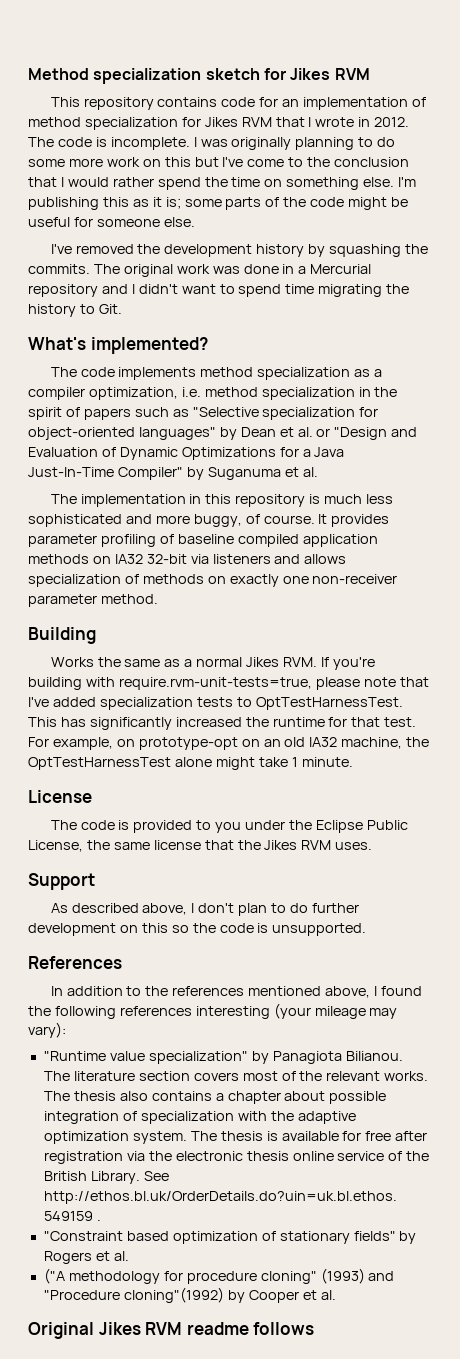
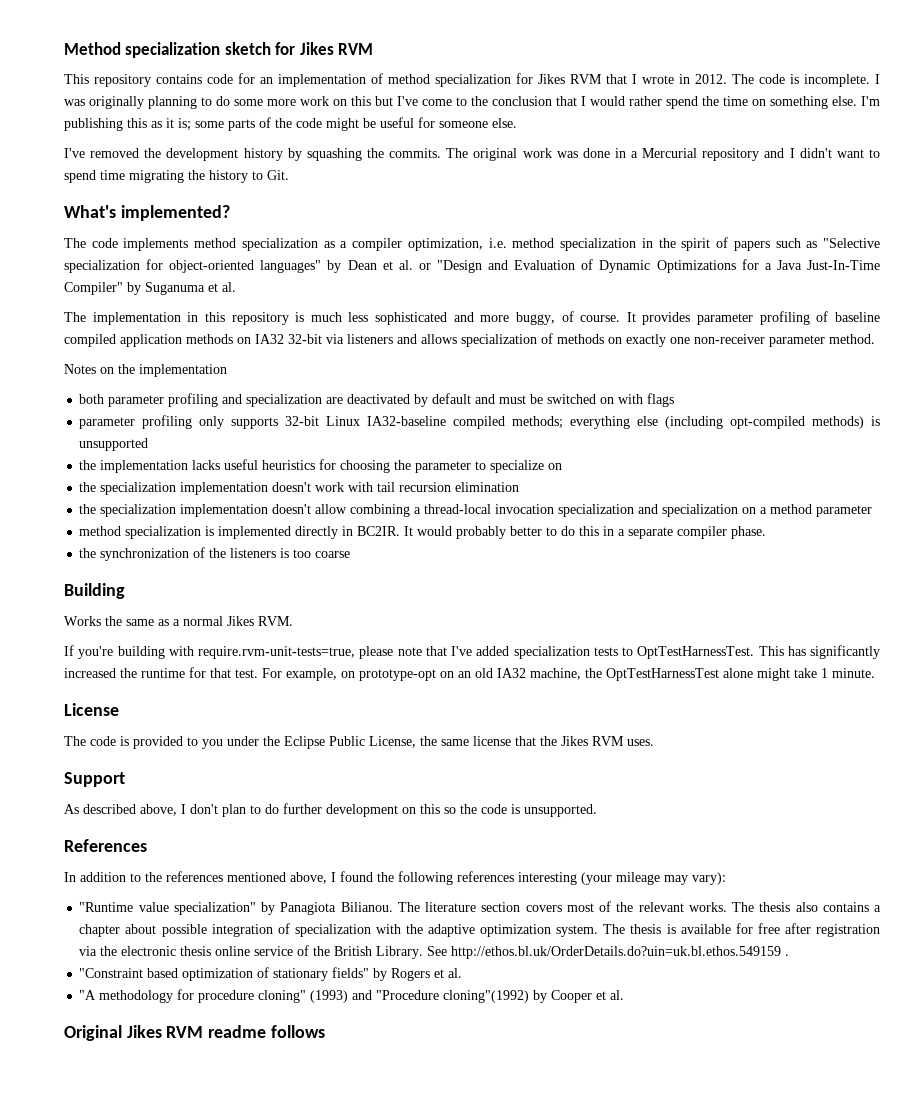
+ Notes on the implementation
+ both parameter profiling and specialization are deactivated by default and must be switched on with flags
+ parameter profiling only supports 32-bit Linux IA32-baseline compiled methods; everything else (including opt-compiled methods) is unsupported
+ the implementation lacks useful heuristics for choosing the parameter to specialize on
+ the specialization implementation doesn't work with tail recursion elimination
+ the specialization implementation doesn't allow combining a thread-local invocation specialization and specialization on a method parameter
+ method specialization is implemented directly in BC2IR. It would probably better to do this in a separate compiler phase.
+ the synchronization of the listeners is too coarse
- Works the same as a normal Jikes RVM. If you're building with require.rvm-unit-tests=true, please note that I've added specialization tests to OptTestHarnessTest.
+ Works the same as a normal Jikes RVM.
+ If you're building with require.rvm-unit-tests=true, please note that I've added specialization tests to OptTestHarnessTest.
- ("A methodology for procedure cloning" (1993) and "Procedure cloning"(1992) by Cooper et al.
+ "A methodology for procedure cloning" (1993) and "Procedure cloning"(1992) by Cooper et al.

